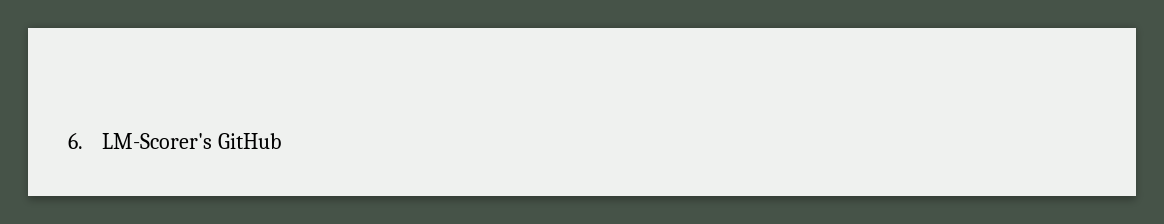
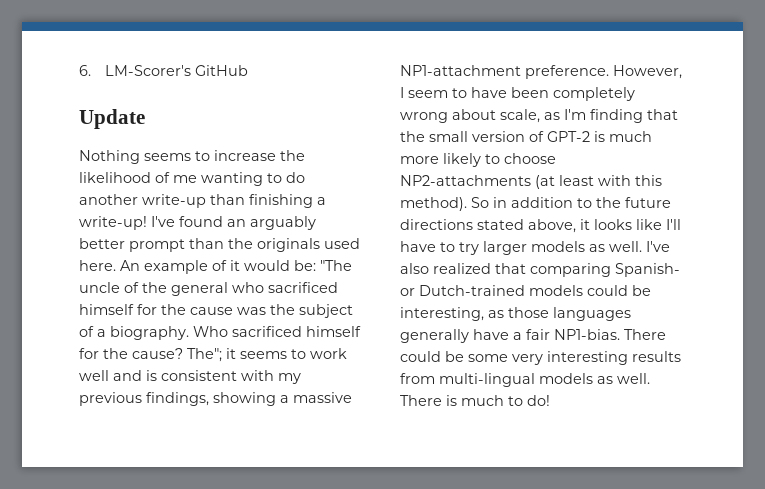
+ Update
+ Nothing seems to increase the likelihood of me wanting to do another write-up than finishing a write-up! I've found an arguably better prompt than the originals used here. An example of it would be: "The uncle of the general who sacrificed himself for the cause was the subject of a biography. Who sacrificed himself for the cause? The"; it seems to work well and is consistent with my previous findings, showing a massive NP1-attachment preference. However, I seem to have been completely wrong about scale, as I'm finding that the small version of GPT-2 is much more likely to choose NP2-attachments (at least with this method). So in addition to the future directions stated above, it looks like I'll have to try larger models as well. I've also realized that comparing Spanish- or Dutch-trained models could be interesting, as those languages generally have a fair NP1-bias. There could be some very interesting results from multi-lingual models as well. There is much to do!

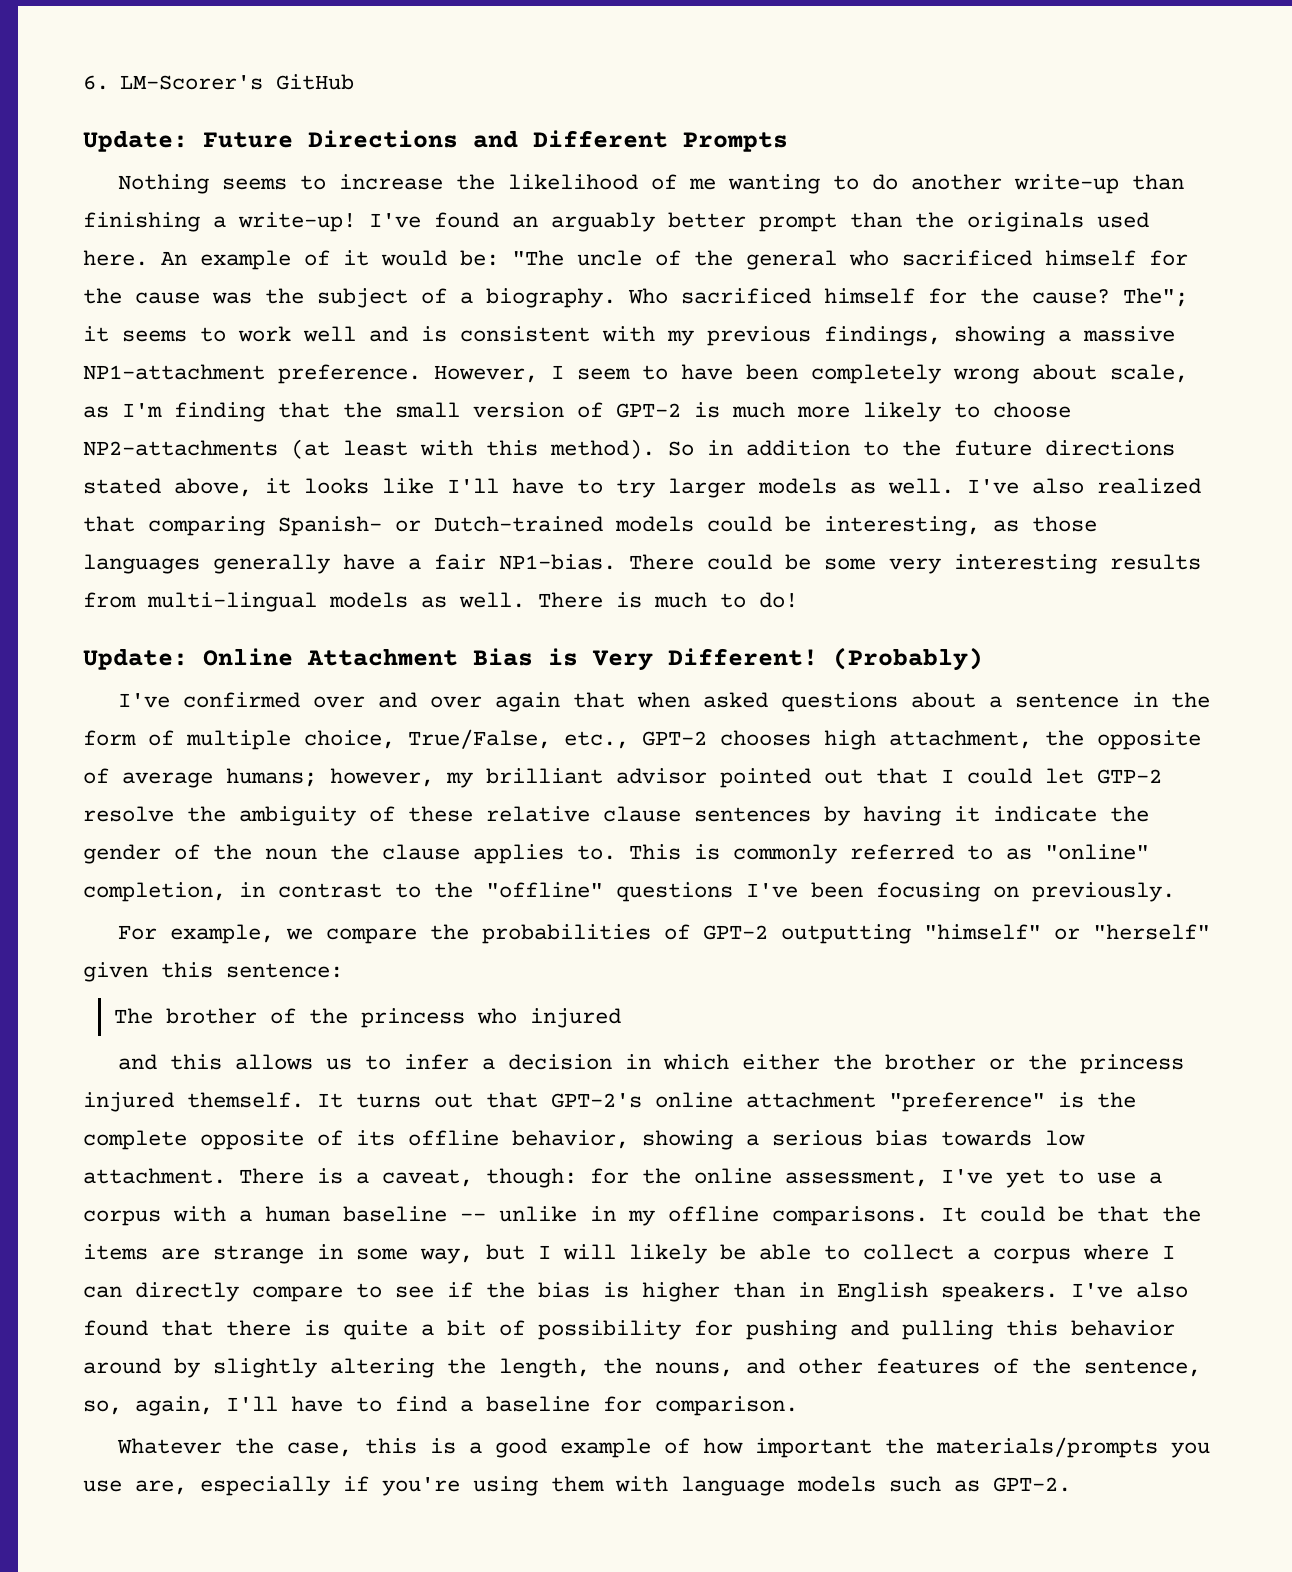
- Update
+ Update: Future Directions and Different Prompts
+ Update: Online Attachment Bias is Very Different! (Probably)
+ I've confirmed over and over again that when asked questions about a sentence in the form of multiple choice, True/False, etc., GPT-2 chooses high attachment, the opposite of average humans; however, my brilliant advisor pointed out that I could let GTP-2 resolve the ambiguity of these relative clause sentences by having it indicate the gender of the noun the clause applies to. This is commonly referred to as "online" completion, in contrast to the "offline" questions I've been focusing on previously.
+ For example, we compare the probabilities of GPT-2 outputting "himself" or "herself" given this sentence:
+ The brother of the princess who injured
+ and this allows us to infer a decision in which either the brother or the princess injured themself. It turns out that GPT-2's online attachment "preference" is the complete opposite of its offline behavior, showing a serious bias towards low attachment. There is a caveat, though: for the online assessment, I've yet to use a corpus with a human baseline -- unlike in my offline comparisons. It could be that the items are strange in some way, but I will likely be able to collect a corpus where I can directly compare to see if the bias is higher than in English speakers. I've also found that there is quite a bit of possibility for pushing and pulling this behavior around by slightly altering the length, the nouns, and other features of the sentence, so, again, I'll have to find a baseline for comparison.
+ Whatever the case, this is a good example of how important the materials/prompts you use are, especially if you're using them with language models such as GPT-2.

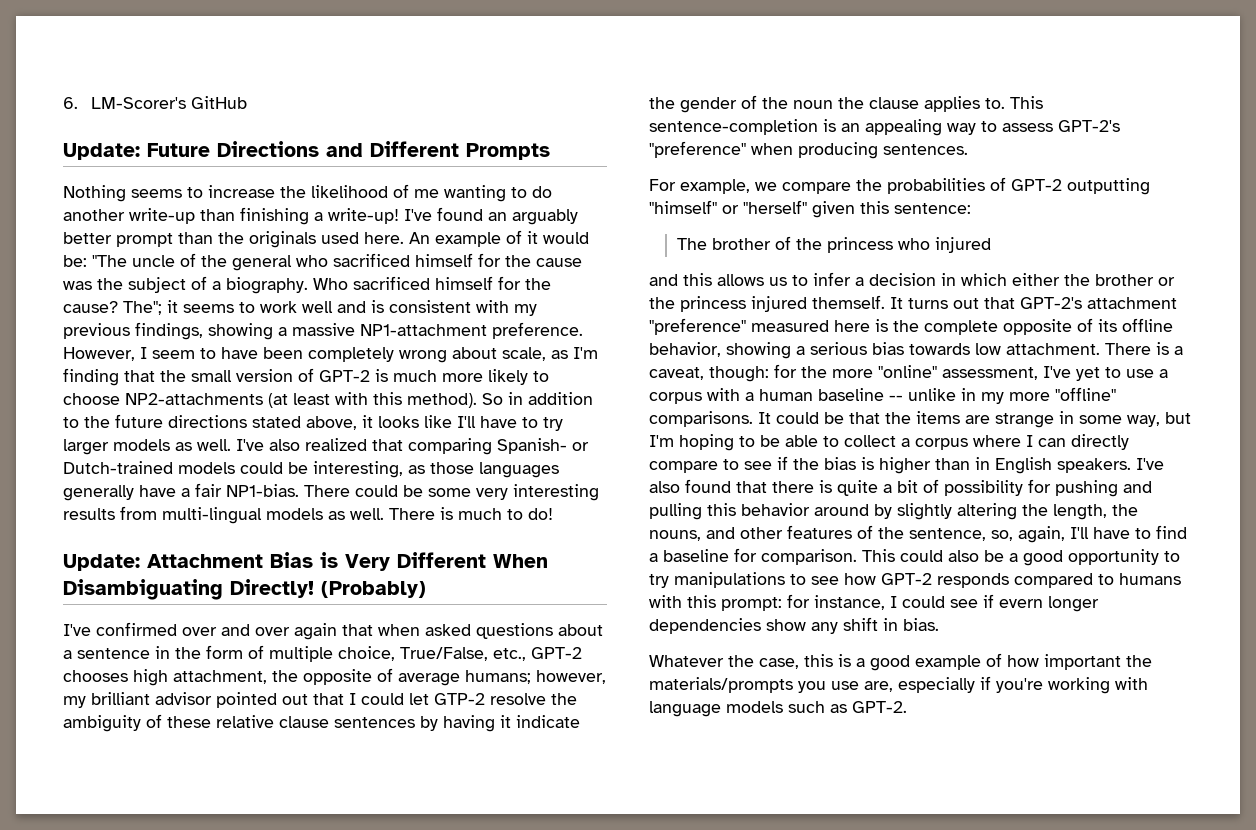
- Update: Online Attachment Bias is Very Different!
+ Update: Attachment Bias is Very Different When Disambiguating Directly!
- This is commonly referred to as "online" completion, in contrast to the "offline" questions I've been focusing on previously.
+ This sentence-completion is an appealing way to assess GPT-2's "preference" when producing sentences.
- It turns out that GPT-2's online attachment "preference" is the complete opposite of its offline behavior, showing a serious bias towards low attachment.
+ It turns out that GPT-2's attachment "preference" measured here is the complete opposite of its offline behavior, showing a serious bias towards low attachment.
- There is a caveat, though: for the online assessment, I've yet to use a corpus with a human baseline -- unlike in my offline comparisons.
+ There is a caveat, though: for the more "online" assessment, I've yet to use a corpus with a human baseline -- unlike in my more "offline" comparisons.
- It could be that the items are strange in some way, but I will likely be able to collect a corpus where I can directly compare to see if the bias is higher than in English speakers.
+ It could be that the items are strange in some way, but I'm hoping to be able to collect a corpus where I can directly compare to see if the bias is higher than in English speakers.
+ This could also be a good opportunity to try manipulations to see how GPT-2 responds compared to humans with this prompt: for instance, I could see if evern longer dependencies show any shift in bias.
- Whatever the case, this is a good example of how important the materials/prompts you use are, especially if you're using them with language models such as GPT-2.
+ Whatever the case, this is a good example of how important the materials/prompts you use are, especially if you're working with language models such as GPT-2.

